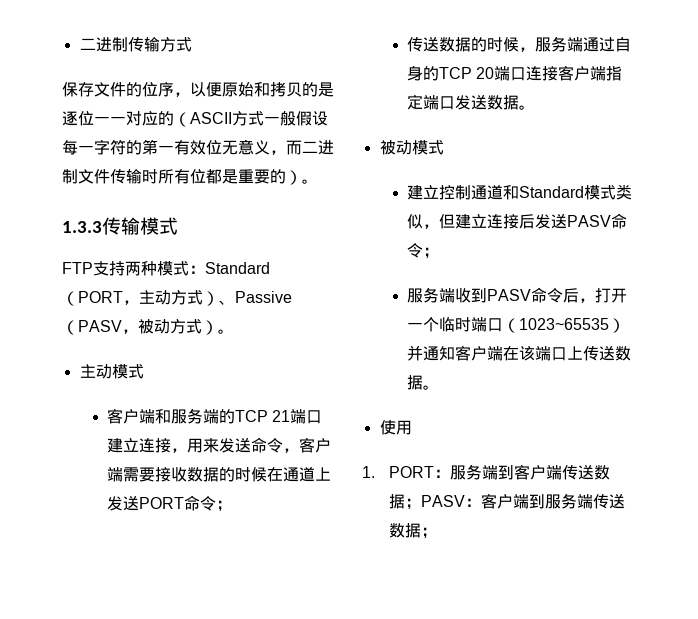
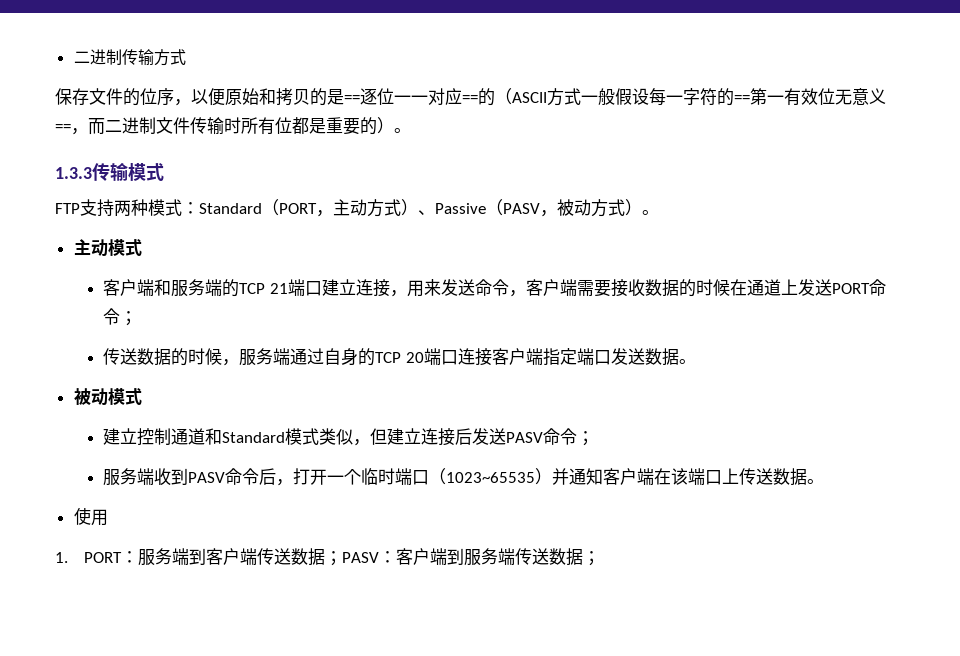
- 保存文件的位序，以便原始和拷贝的是逐位一一对应的（ASCII方式一般假设每一字符的第一有效位无意义，而二进制文件传输时所有位都是重要的）。
+ 保存文件的位序，以便原始和拷贝的是==逐位一一对应==的（ASCII方式一般假设每一字符的==第一有效位无意义==，而二进制文件传输时所有位都是重要的）。

